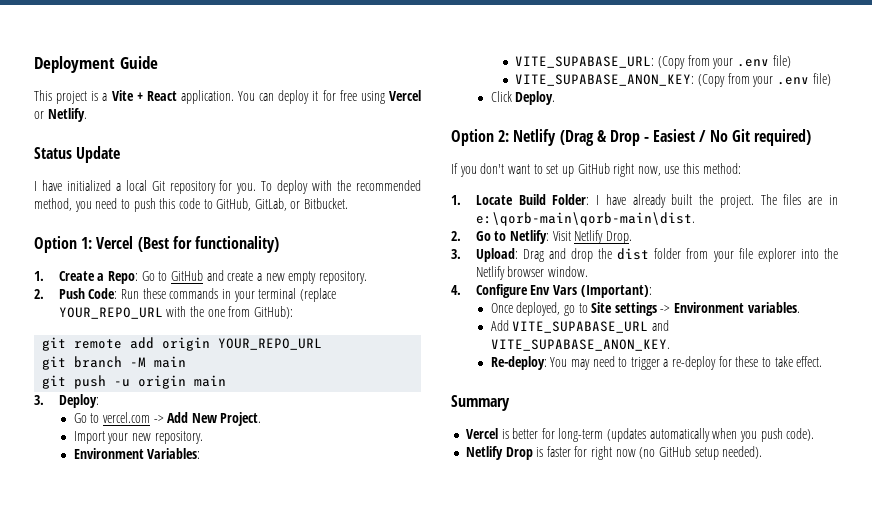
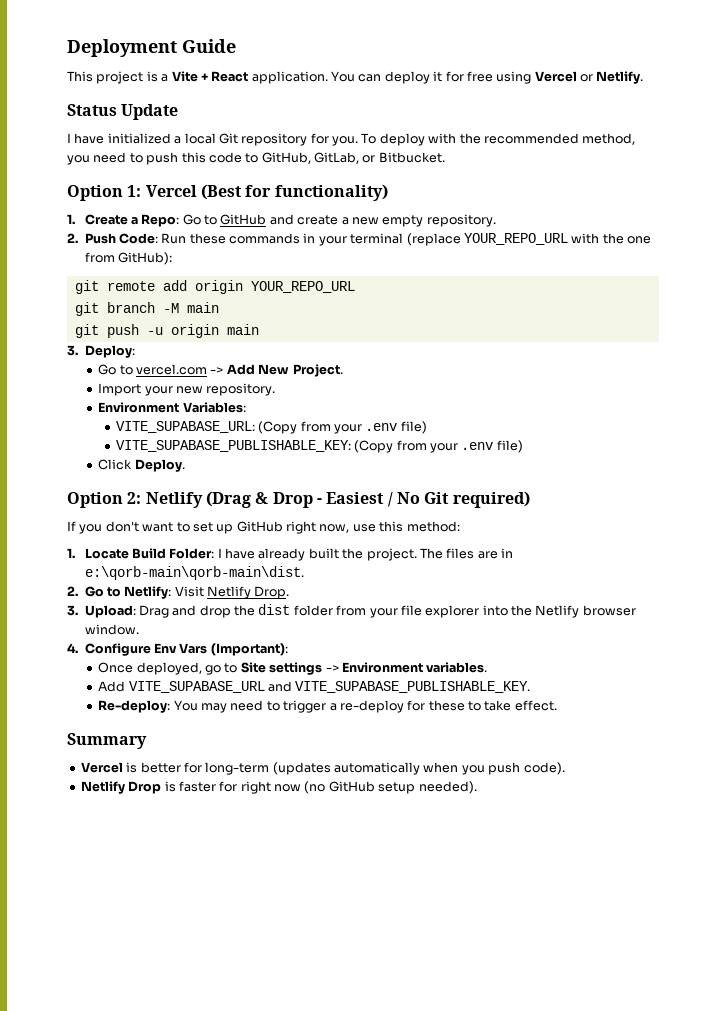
- VITE_SUPABASE_ANON_KEY: (Copy from your .env file)
+ VITE_SUPABASE_PUBLISHABLE_KEY: (Copy from your .env file)
- Add VITE_SUPABASE_URL and VITE_SUPABASE_ANON_KEY.
+ Add VITE_SUPABASE_URL and VITE_SUPABASE_PUBLISHABLE_KEY.

